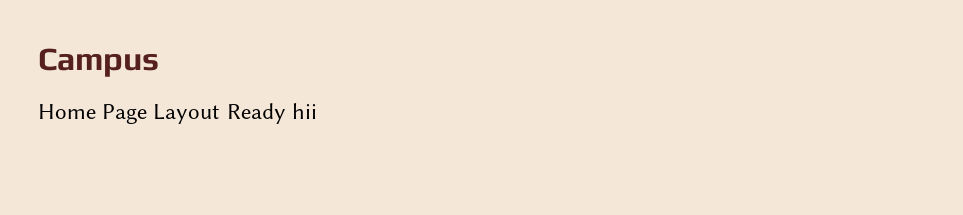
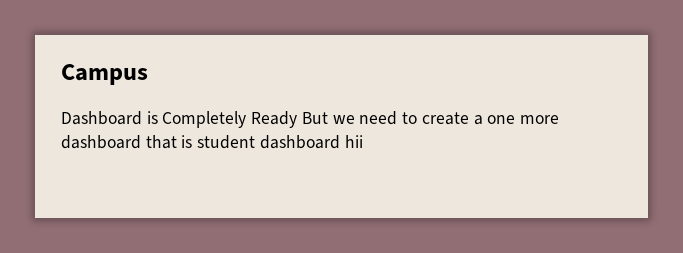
- Home Page Layout Ready hii
+ Dashboard is Completely Ready But we need to create a one more dashboard that is student dashboard hii

